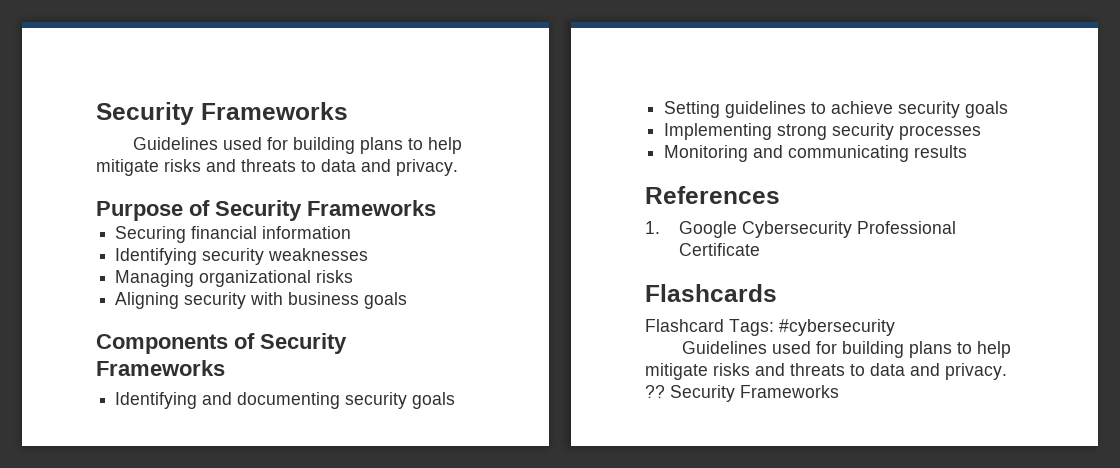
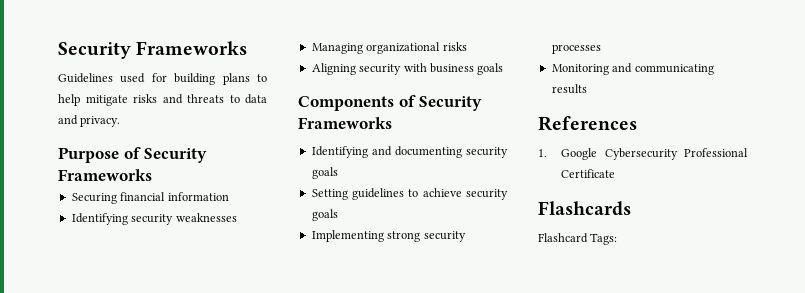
- Flashcard Tags: #cybersecurity
- Guidelines used for building plans to help mitigate risks and threats to data and privacy. ?? Security Frameworks
+ Flashcard Tags:

